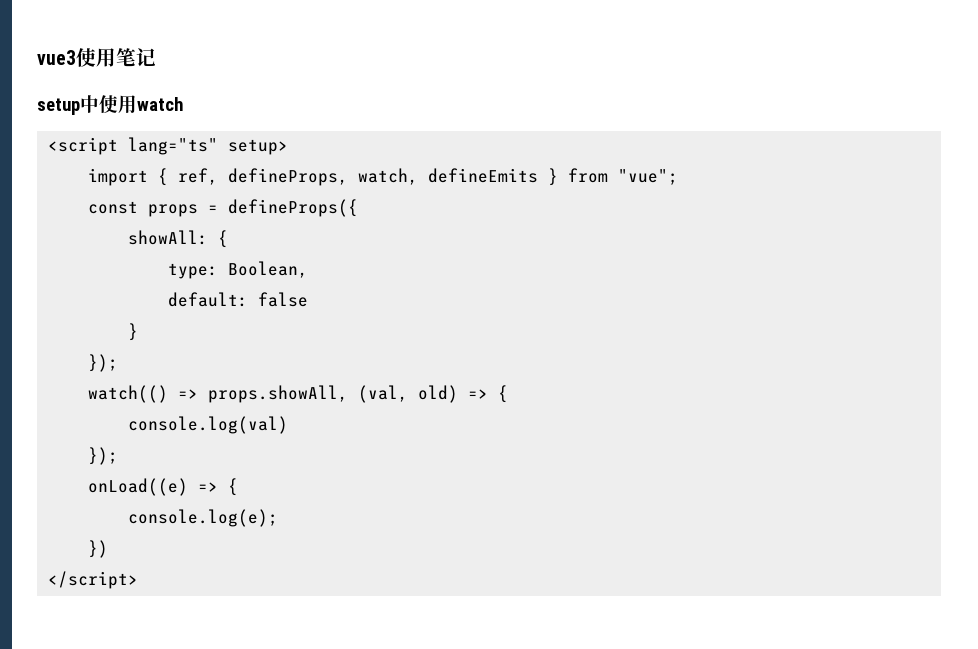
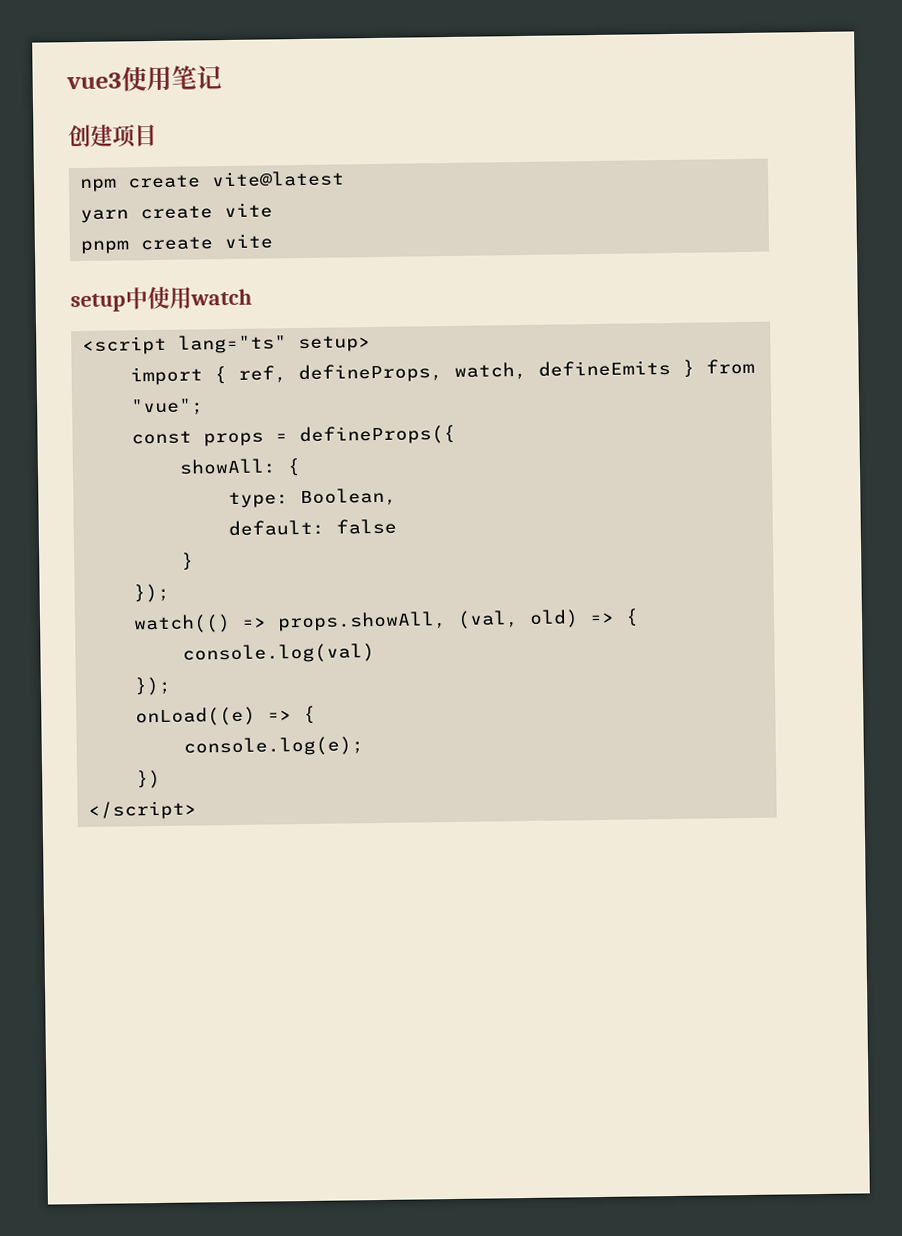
+ 创建项目
+ npm create vite@latest
+ yarn create vite
+ pnpm create vite

